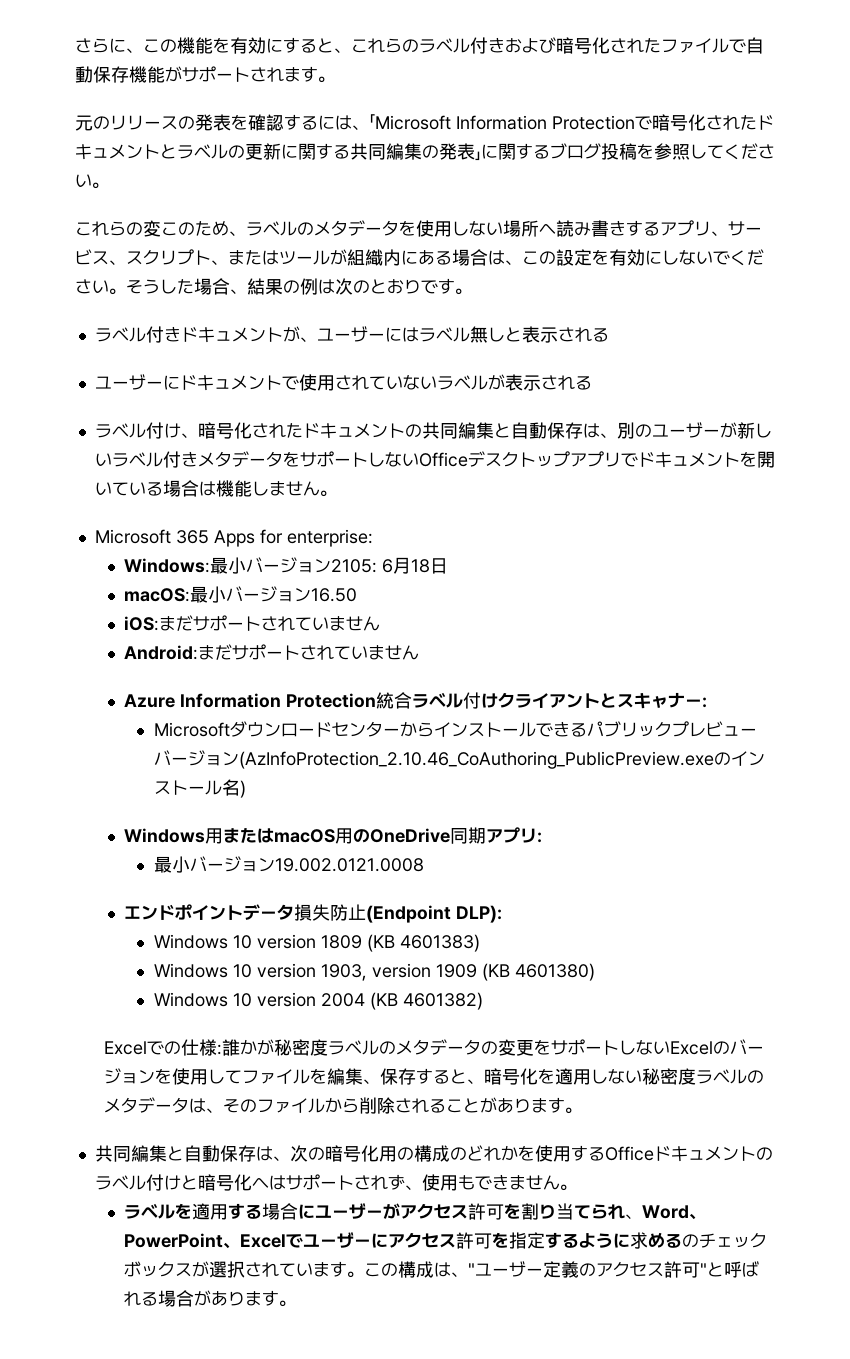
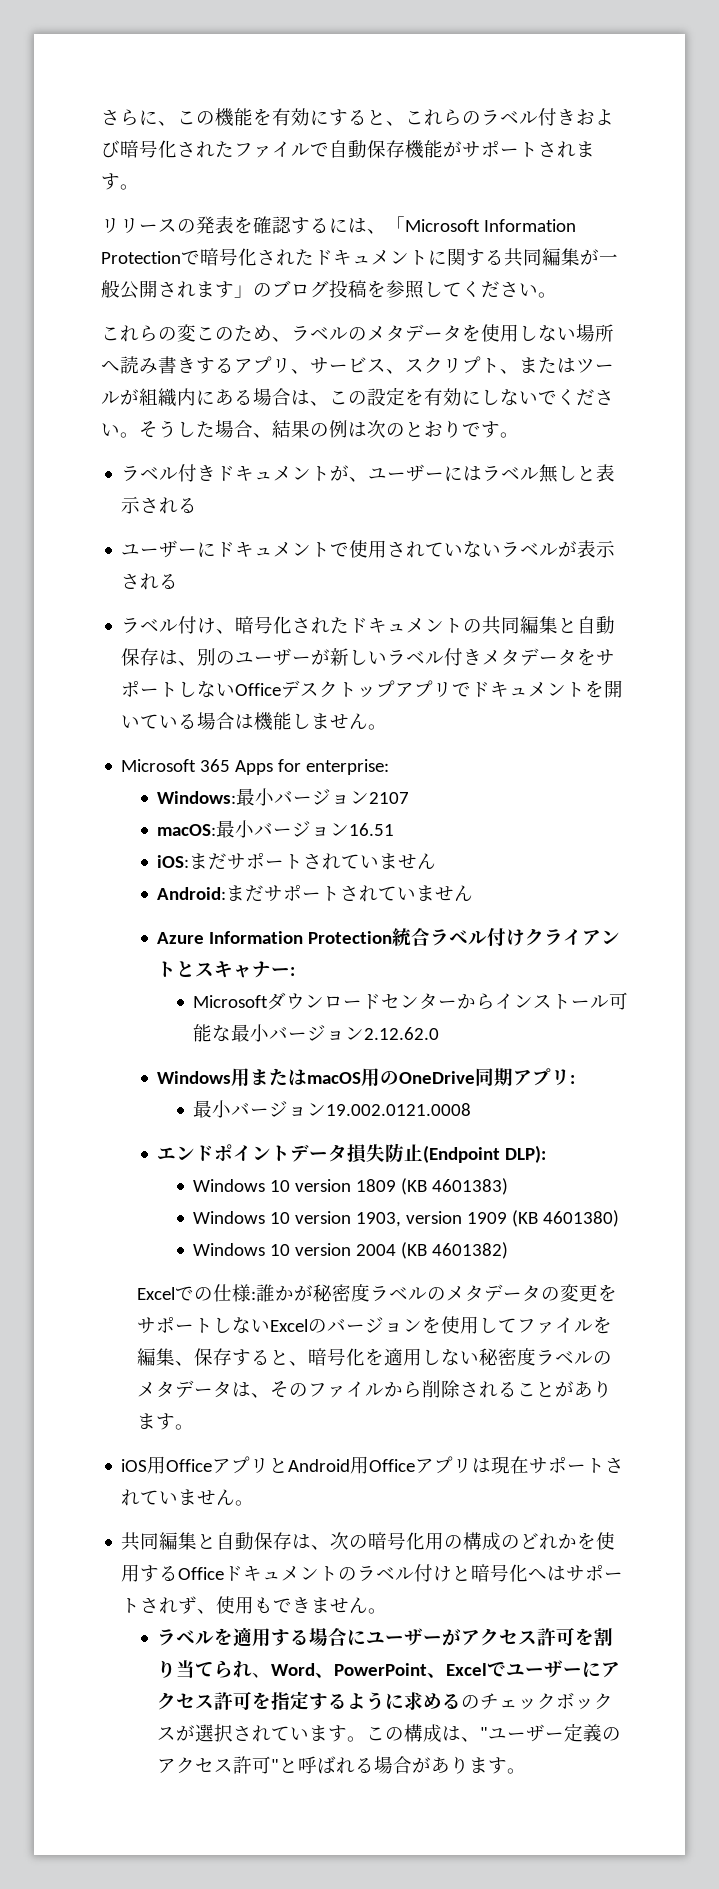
- 元のリリースの発表を確認するには、「Microsoft Information Protectionで暗号化されたドキュメントとラベルの更新に関する共同編集の発表」に関するブログ投稿を参照してください。
+ リリースの発表を確認するには、「Microsoft Information Protectionで暗号化されたドキュメントに関する共同編集が一般公開されます」のブログ投稿を参照してください。
- Windows:最小バージョン2105: 6月18日
+ Windows:最小バージョン2107
- macOS:最小バージョン16.50
+ macOS:最小バージョン16.51
- Microsoftダウンロードセンターからインストールできるパブリックプレビューバージョン(AzInfoProtection_2.10.46_CoAuthoring_PublicPreview.exeのインストール名)
+ Microsoftダウンロードセンターからインストール可能な最小バージョン2.12.62.0
+ iOS用OfficeアプリとAndroid用Officeアプリは現在サポートされていません。

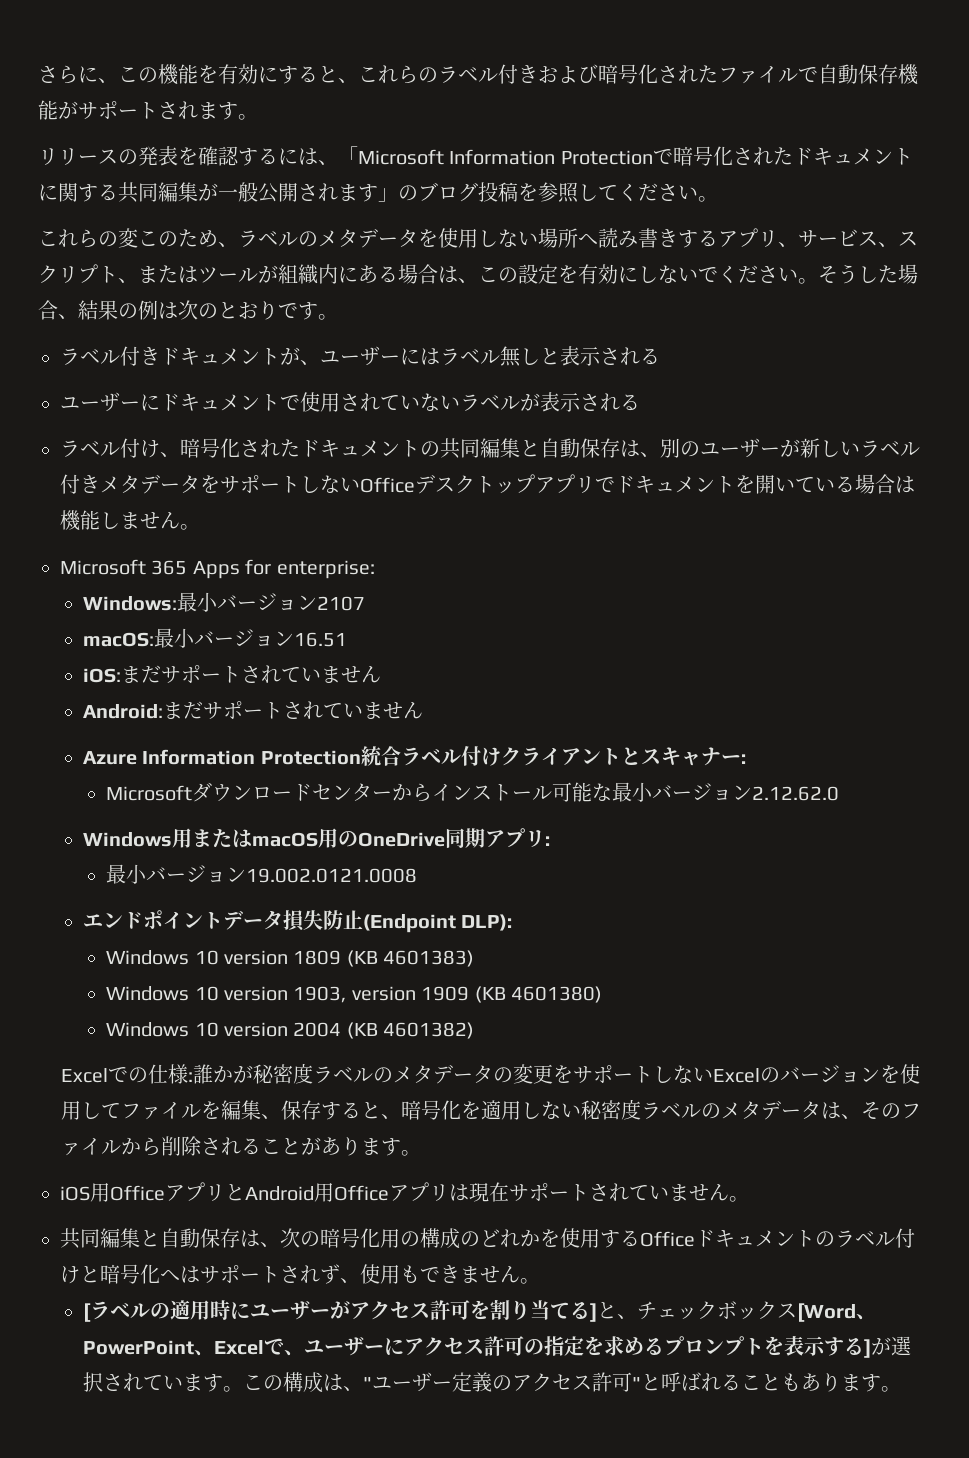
- ラベルを適用する場合にユーザーがアクセス許可を割り当てられ、Word、PowerPoint、Excelでユーザーにアクセス許可を指定するように求めるのチェックボックスが選択されています。
+ [ラベルの適用時にユーザーがアクセス許可を割り当てる]と、チェックボックス[Word、PowerPoint、Excelで、ユーザーにアクセス許可の指定を求めるプロンプトを表示する]が選択されています。
- この構成は、"ユーザー定義のアクセス許可"と呼ばれる場合があります。
+ この構成は、"ユーザー定義のアクセス許可"と呼ばれることもあります。

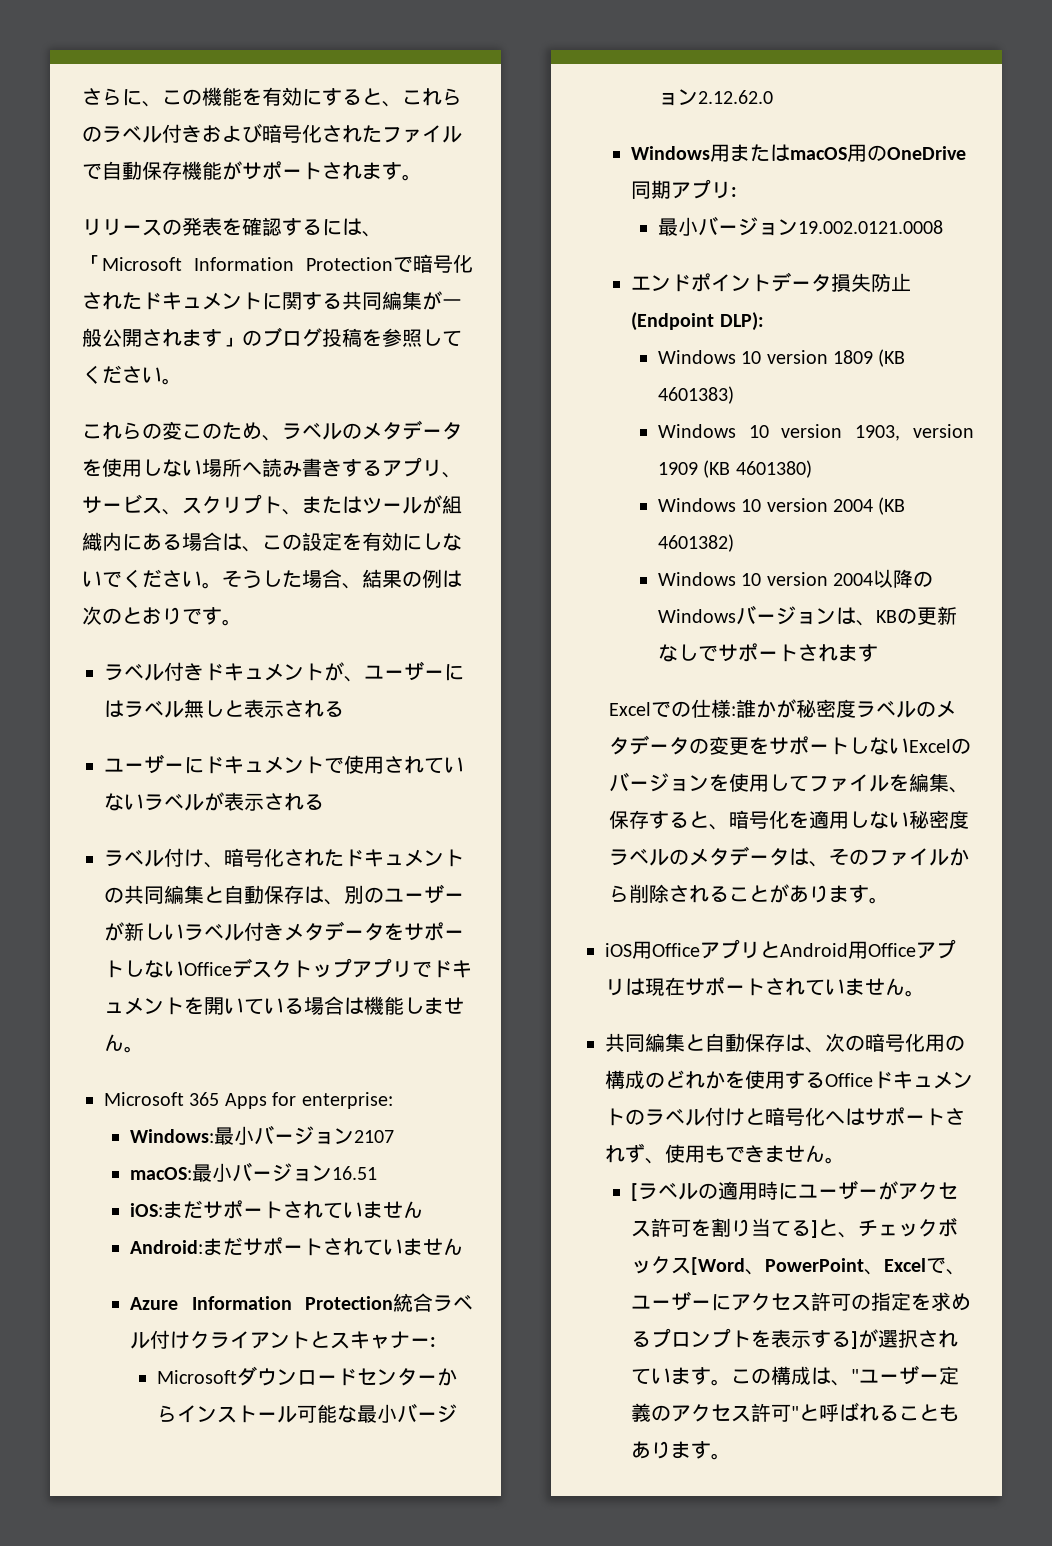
+ Windows 10 version 2004以降のWindowsバージョンは、KBの更新なしでサポートされます

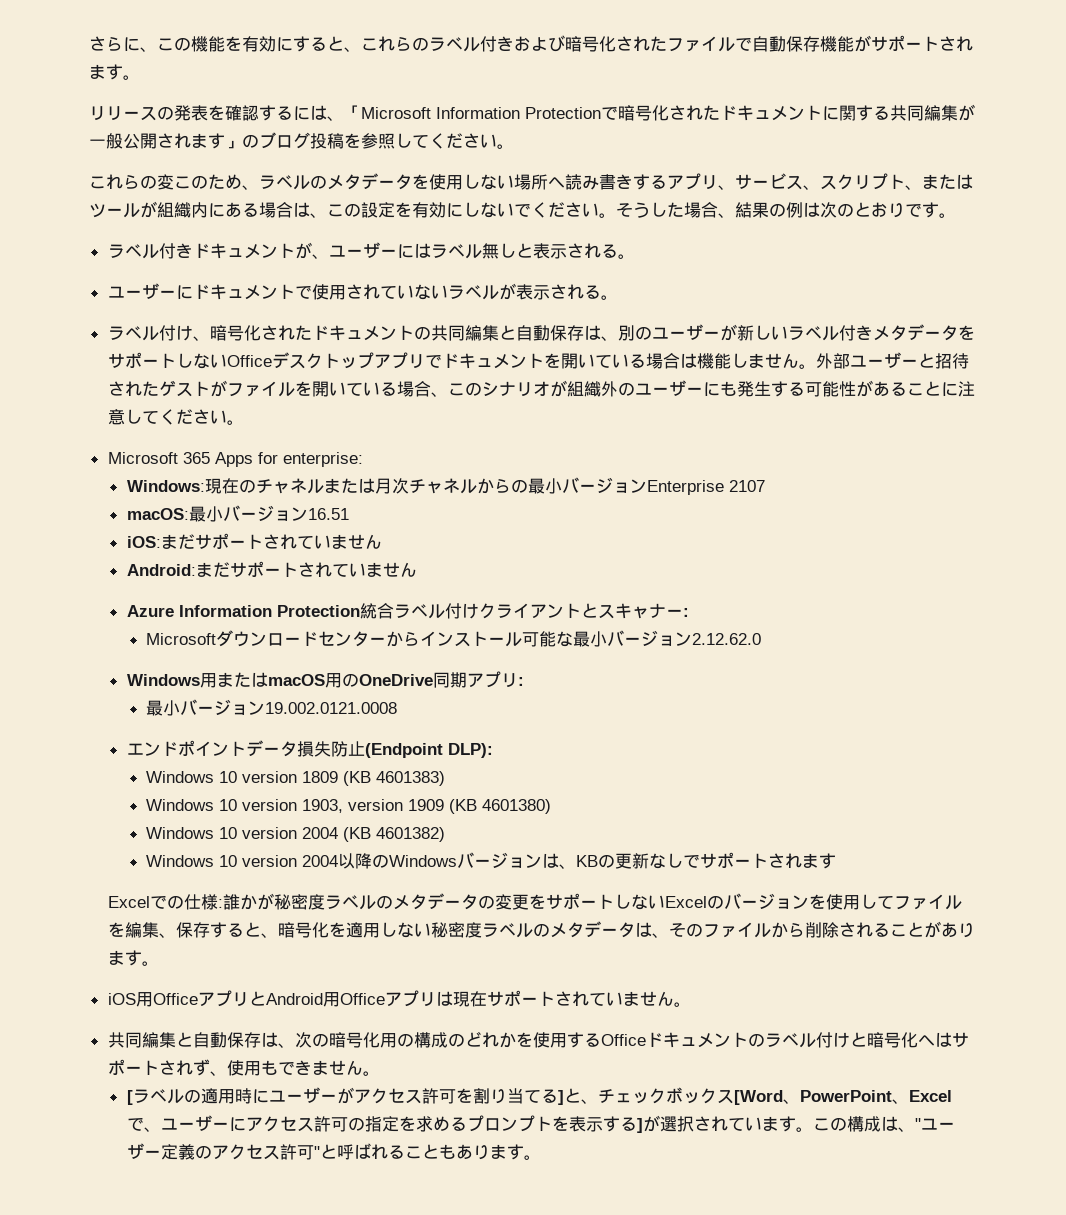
- ラベル付きドキュメントが、ユーザーにはラベル無しと表示される
+ ラベル付きドキュメントが、ユーザーにはラベル無しと表示される。
- ユーザーにドキュメントで使用されていないラベルが表示される
+ ユーザーにドキュメントで使用されていないラベルが表示される。
+ 外部ユーザーと招待されたゲストがファイルを開いている場合、このシナリオが組織外のユーザーにも発生する可能性があることに注意してください。
- Windows:最小バージョン2107
+ Windows:現在のチャネルまたは月次チャネルからの最小バージョンEnterprise 2107

